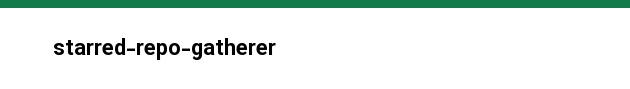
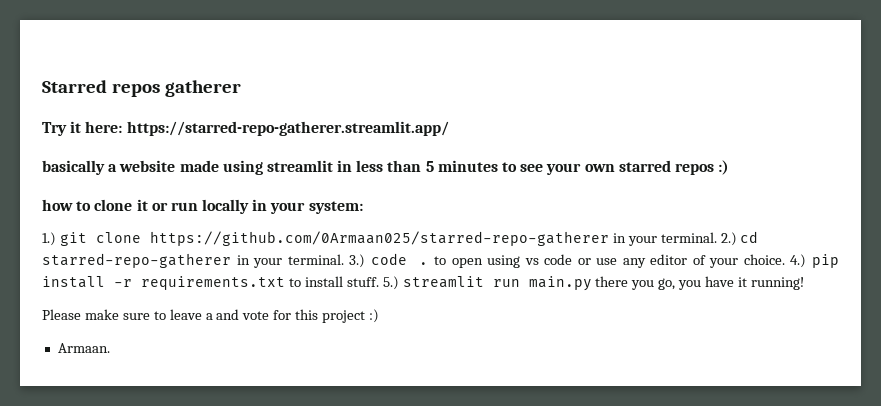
- starred-repo-gatherer
+ Starred repos gatherer
+ Try it here: https://starred-repo-gatherer.streamlit.app/
+ basically a website made using streamlit in less than 5 minutes to see your own starred repos :)
+ how to clone it or run locally in your system:
+ 1.) git clone https://github.com/0Armaan025/starred-repo-gatherer in your terminal. 2.) cd starred-repo-gatherer in your terminal. 3.) code . to open using vs code or use any editor of your choice. 4.) pip install -r requirements.txt to install stuff. 5.) streamlit run main.py there you go, you have it running!
+ Please make sure to leave a and vote for this project :)
+ Armaan.

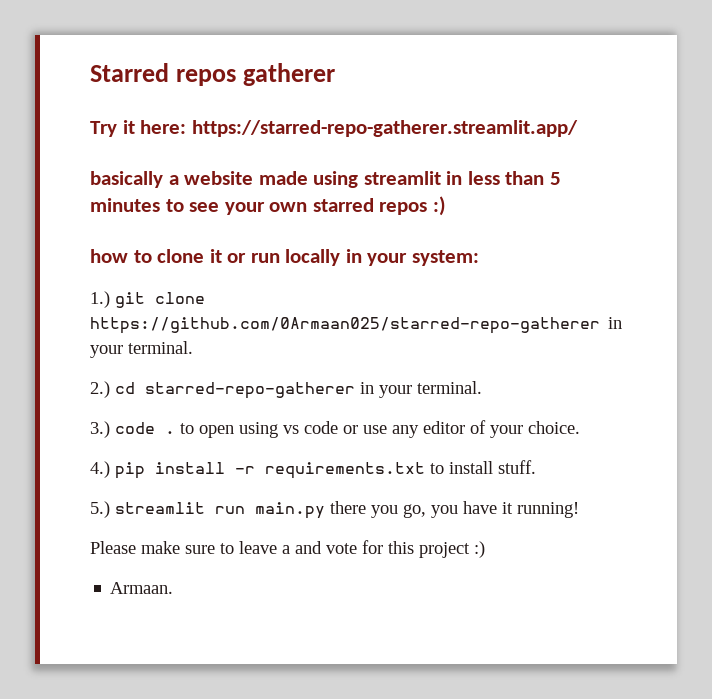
- 1.) git clone https://github.com/0Armaan025/starred-repo-gatherer in your terminal. 2.) cd starred-repo-gatherer in your terminal. 3.) code . to open using vs code or use any editor of your choice. 4.) pip install -r requirements.txt to install stuff. 5.) streamlit run main.py there you go, you have it running!
+ 1.) git clone https://github.com/0Armaan025/starred-repo-gatherer in your terminal.
+ 2.) cd starred-repo-gatherer in your terminal.
+ 3.) code . to open using vs code or use any editor of your choice.
+ 4.) pip install -r requirements.txt to install stuff.
+ 5.) streamlit run main.py there you go, you have it running!

